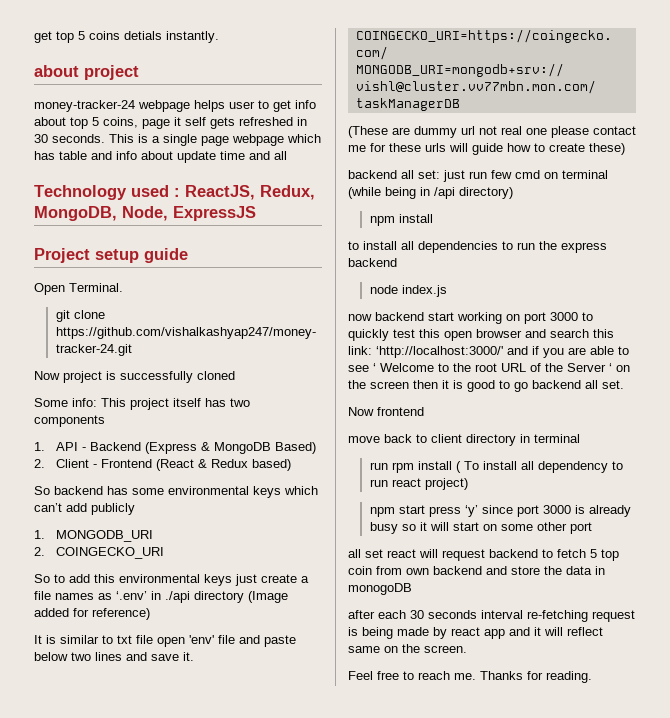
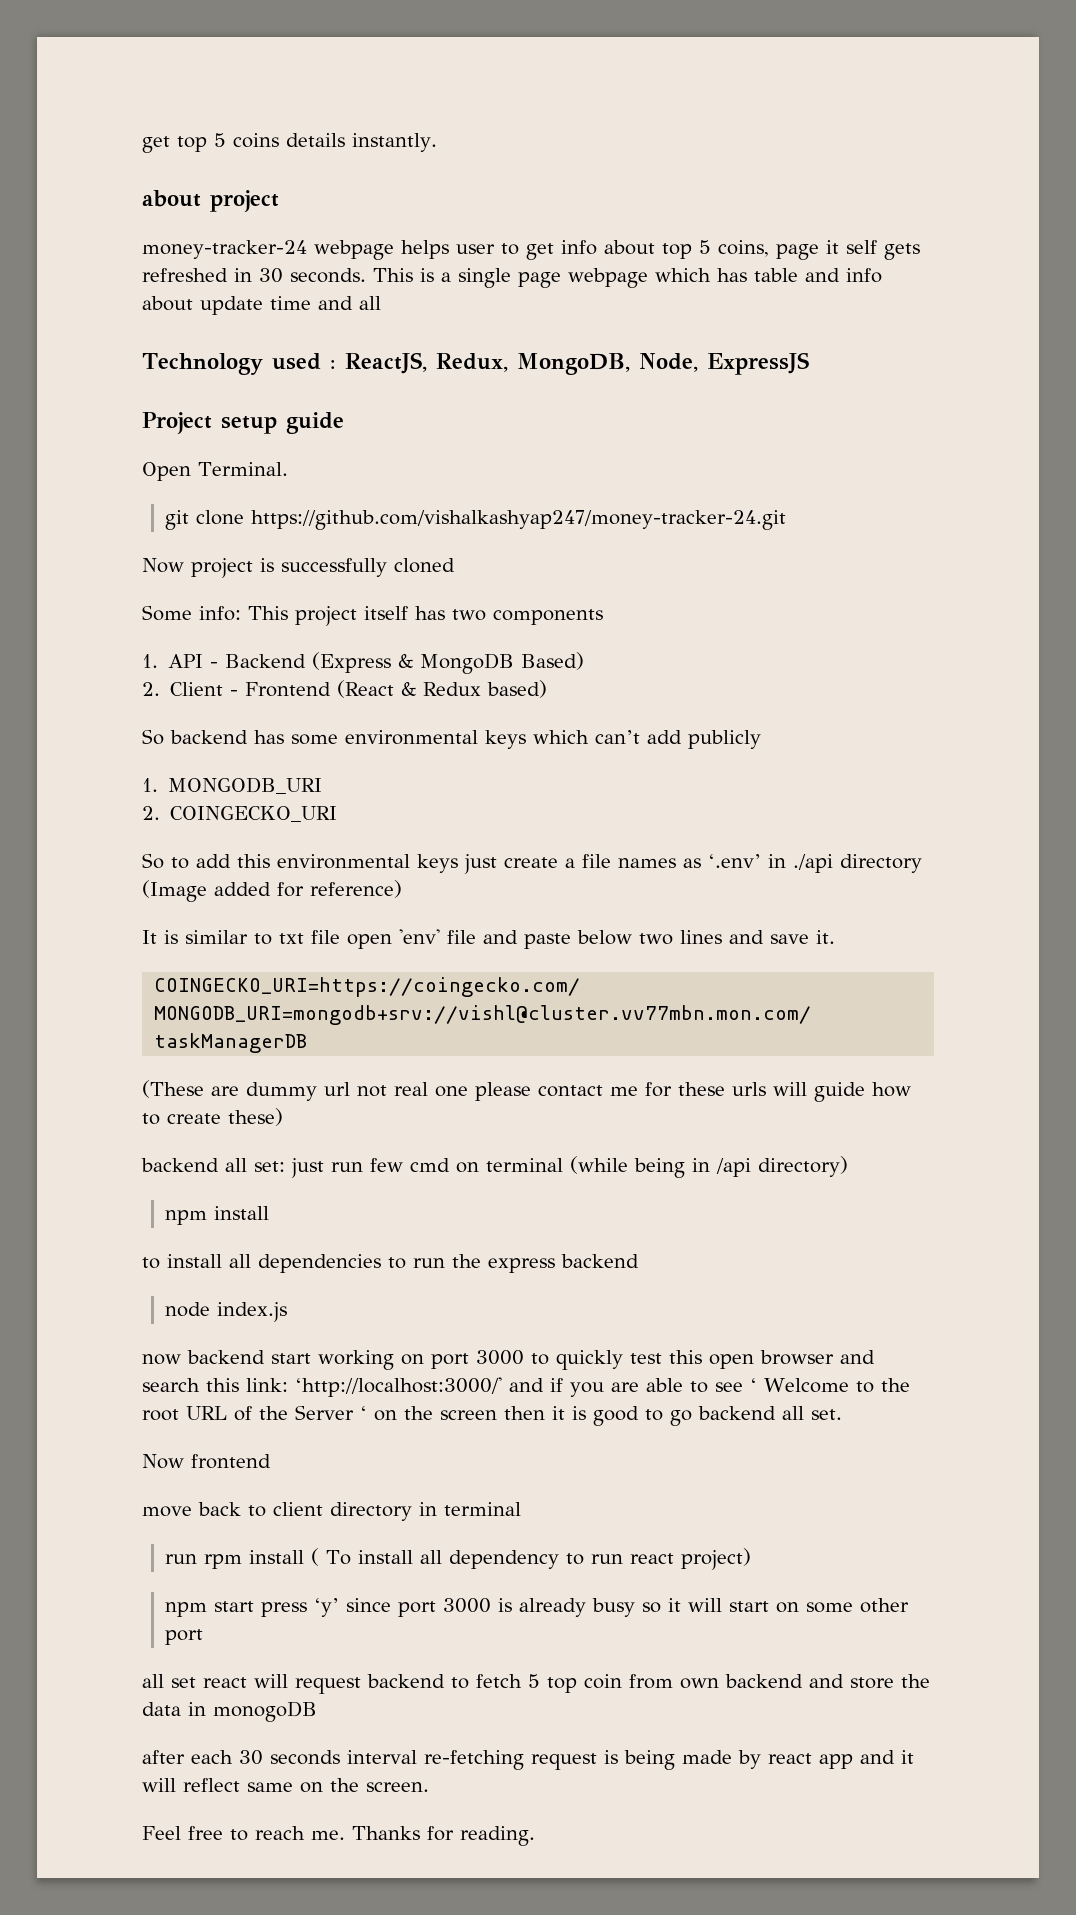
- get top 5 coins detials instantly.
+ get top 5 coins details instantly.

